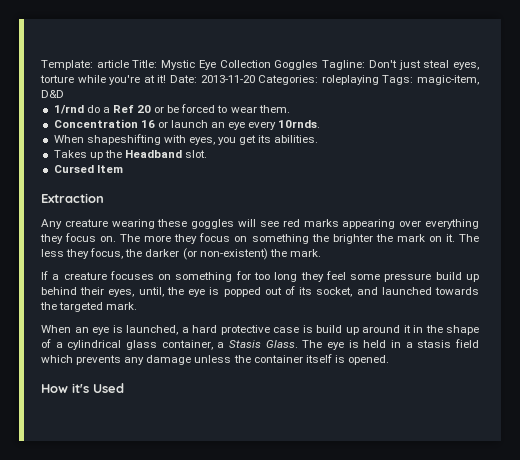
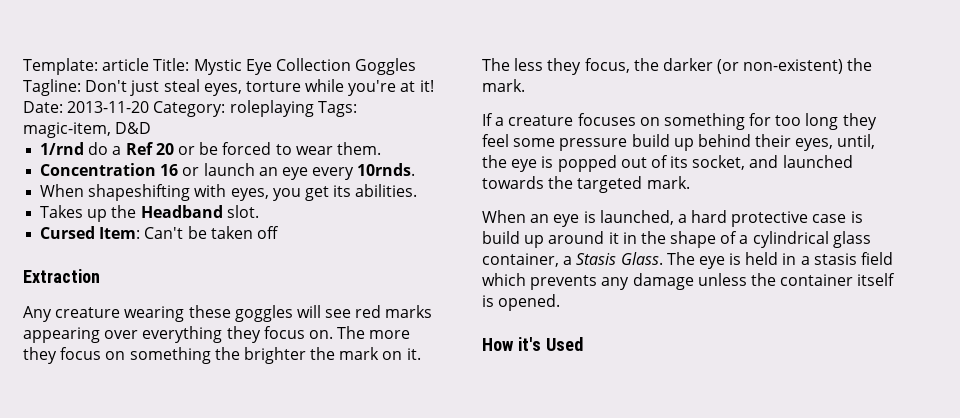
- Date: 2013-11-20 Categories: roleplaying Tags: magic-item, D&D
+ Date: 2013-11-20 Category: roleplaying Tags: magic-item, D&D
- Cursed Item
+ Cursed Item: Can't be taken off

